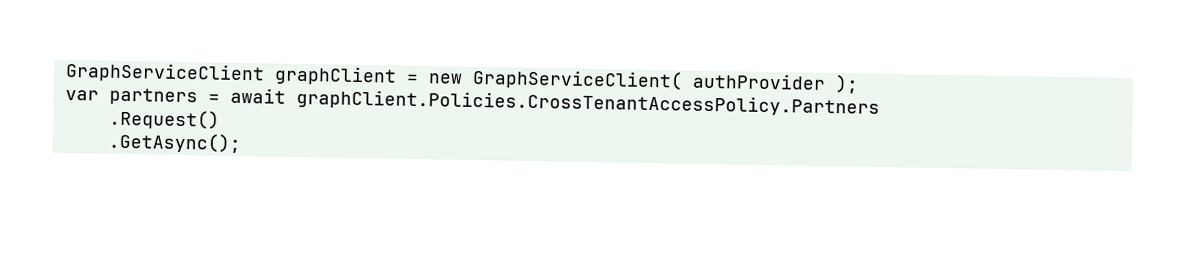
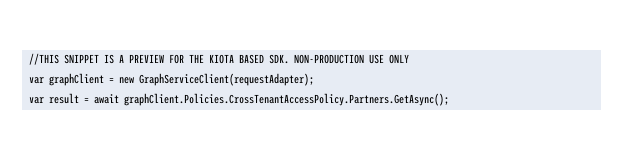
- GraphServiceClient graphClient = new GraphServiceClient( authProvider );
- var partners = await graphClient.Policies.CrossTenantAccessPolicy.Partners
- .Request()
- .GetAsync();
+ //THIS SNIPPET IS A PREVIEW FOR THE KIOTA BASED SDK. NON-PRODUCTION USE ONLY
+ var graphClient = new GraphServiceClient(requestAdapter);
+ var result = await graphClient.Policies.CrossTenantAccessPolicy.Partners.GetAsync();

